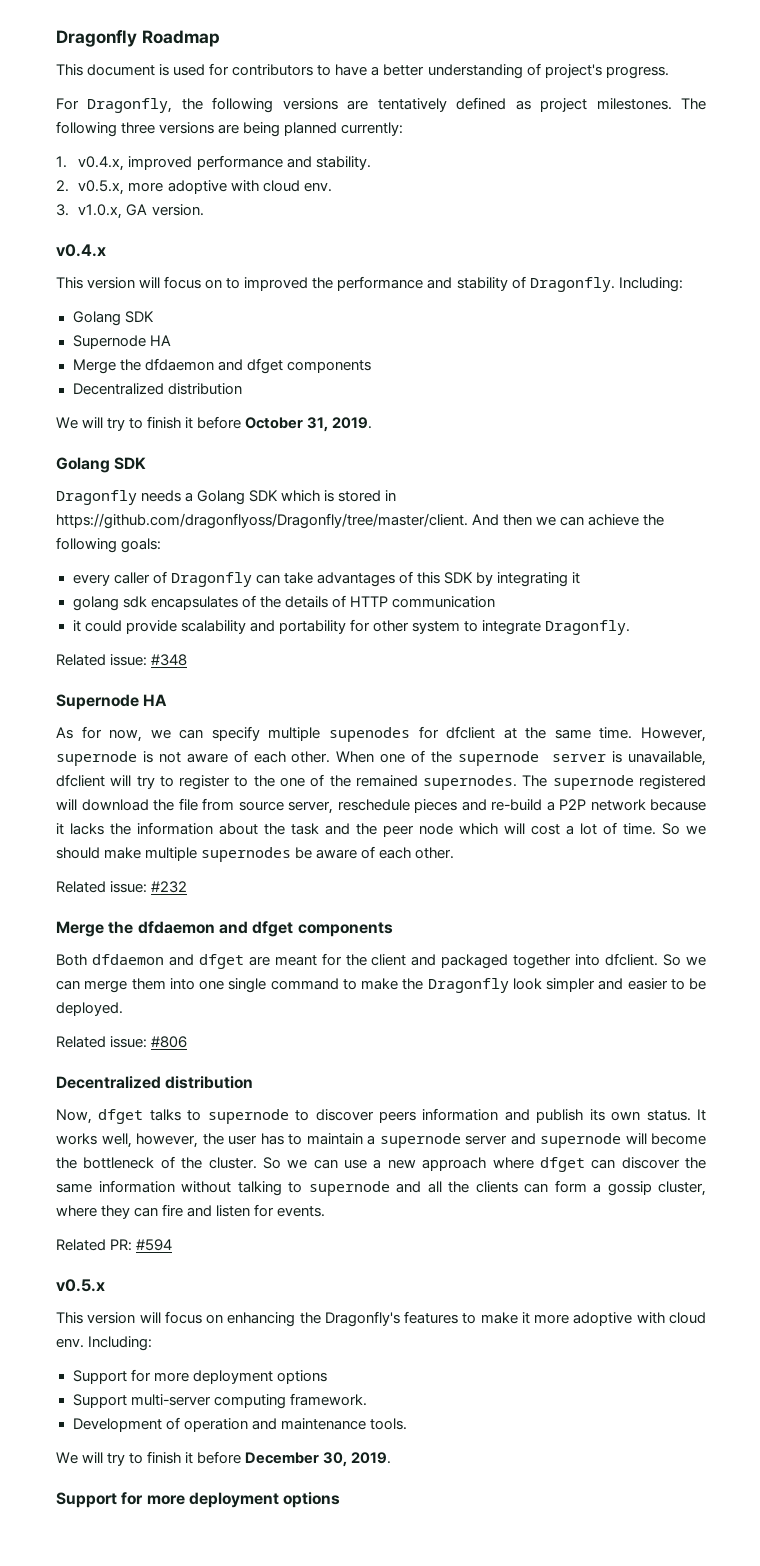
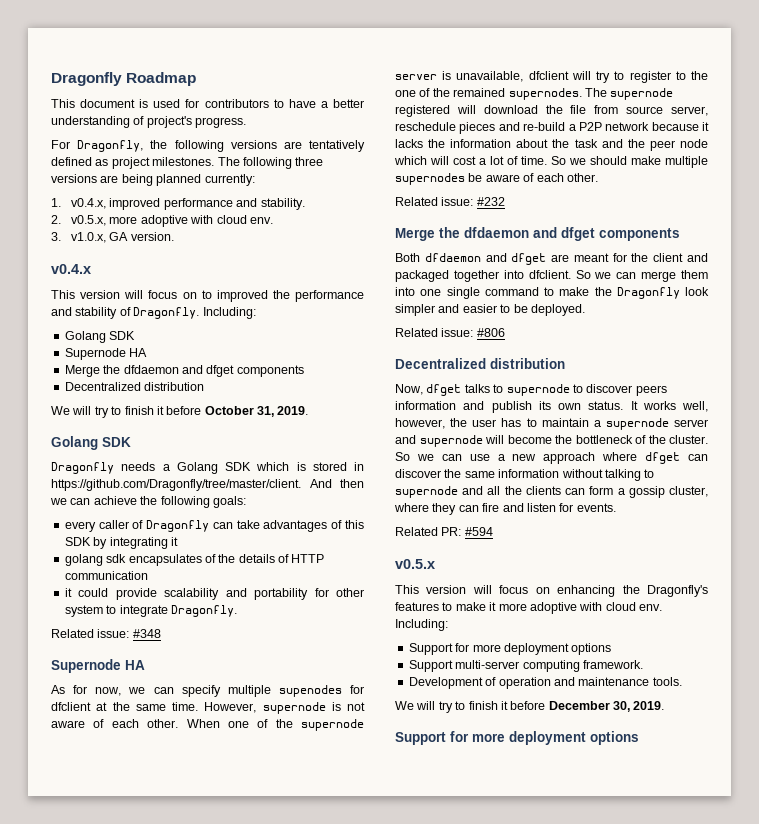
- Dragonfly needs a Golang SDK which is stored in https://github.com/dragonflyoss/Dragonfly/tree/master/client. And then we can achieve the following goals:
+ Dragonfly needs a Golang SDK which is stored in https://github.com/Dragonfly/tree/master/client. And then we can achieve the following goals:

